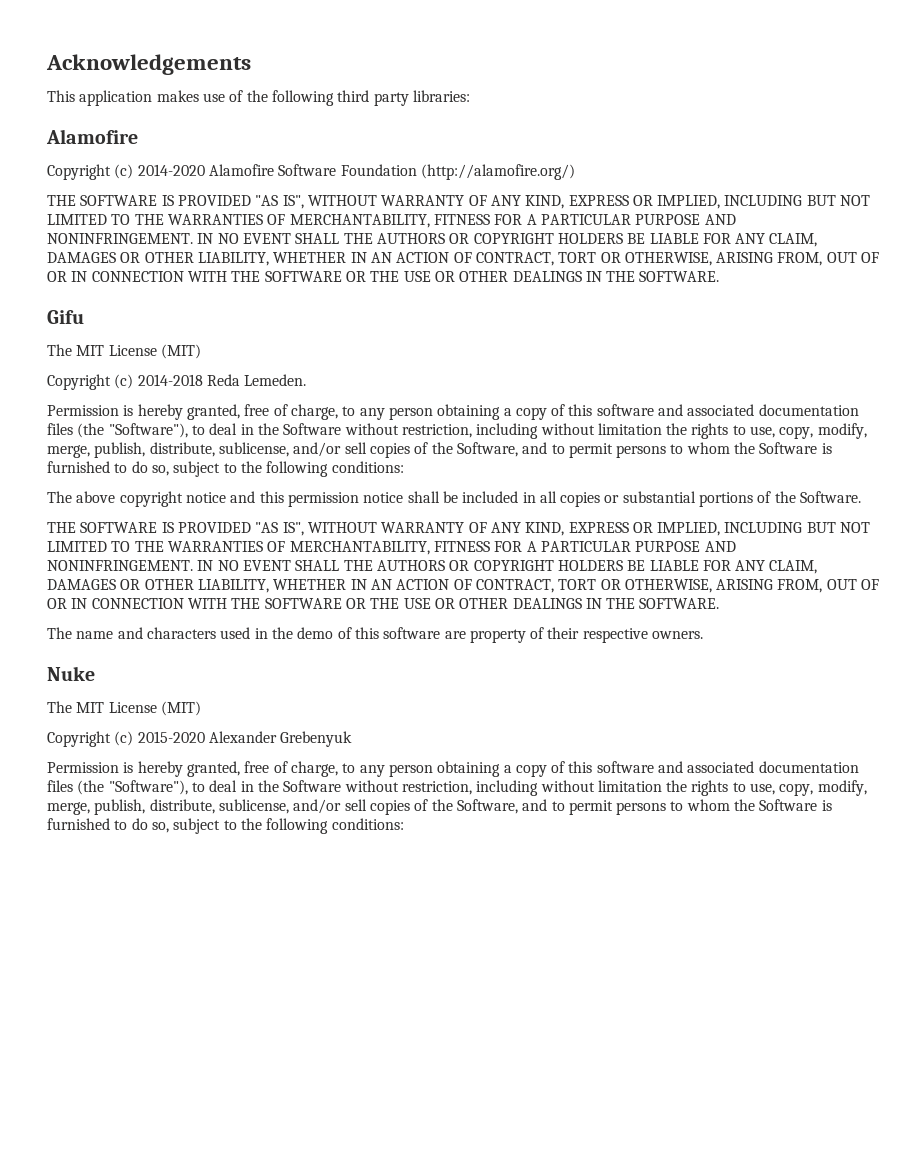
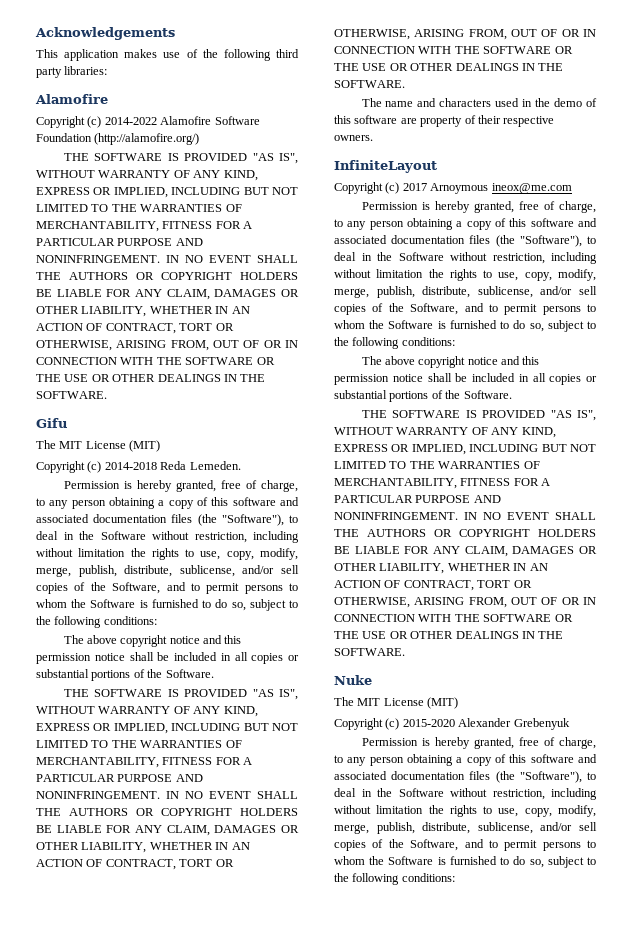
- Copyright (c) 2014-2020 Alamofire Software Foundation (http://alamofire.org/)
+ Copyright (c) 2014-2022 Alamofire Software Foundation (http://alamofire.org/)
+ InfiniteLayout
+ Copyright (c) 2017 Arnoymous ineox@me.com
+ Permission is hereby granted, free of charge, to any person obtaining a copy of this software and associated documentation files (the "Software"), to deal in the Software without restriction, including without limitation the rights to use, copy, modify, merge, publish, distribute, sublicense, and/or sell copies of the Software, and to permit persons to whom the Software is furnished to do so, subject to the following conditions:
+ The above copyright notice and this permission notice shall be included in all copies or substantial portions of the Software.
+ THE SOFTWARE IS PROVIDED "AS IS", WITHOUT WARRANTY OF ANY KIND, EXPRESS OR IMPLIED, INCLUDING BUT NOT LIMITED TO THE WARRANTIES OF MERCHANTABILITY, FITNESS FOR A PARTICULAR PURPOSE AND NONINFRINGEMENT. IN NO EVENT SHALL THE AUTHORS OR COPYRIGHT HOLDERS BE LIABLE FOR ANY CLAIM, DAMAGES OR OTHER LIABILITY, WHETHER IN AN ACTION OF CONTRACT, TORT OR OTHERWISE, ARISING FROM, OUT OF OR IN CONNECTION WITH THE SOFTWARE OR THE USE OR OTHER DEALINGS IN THE SOFTWARE.

